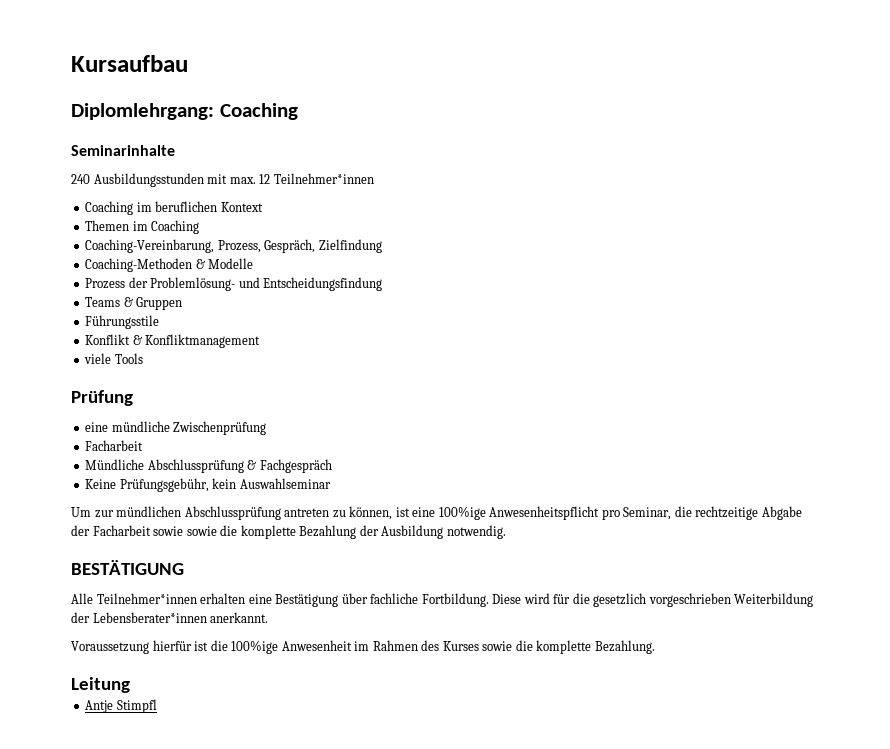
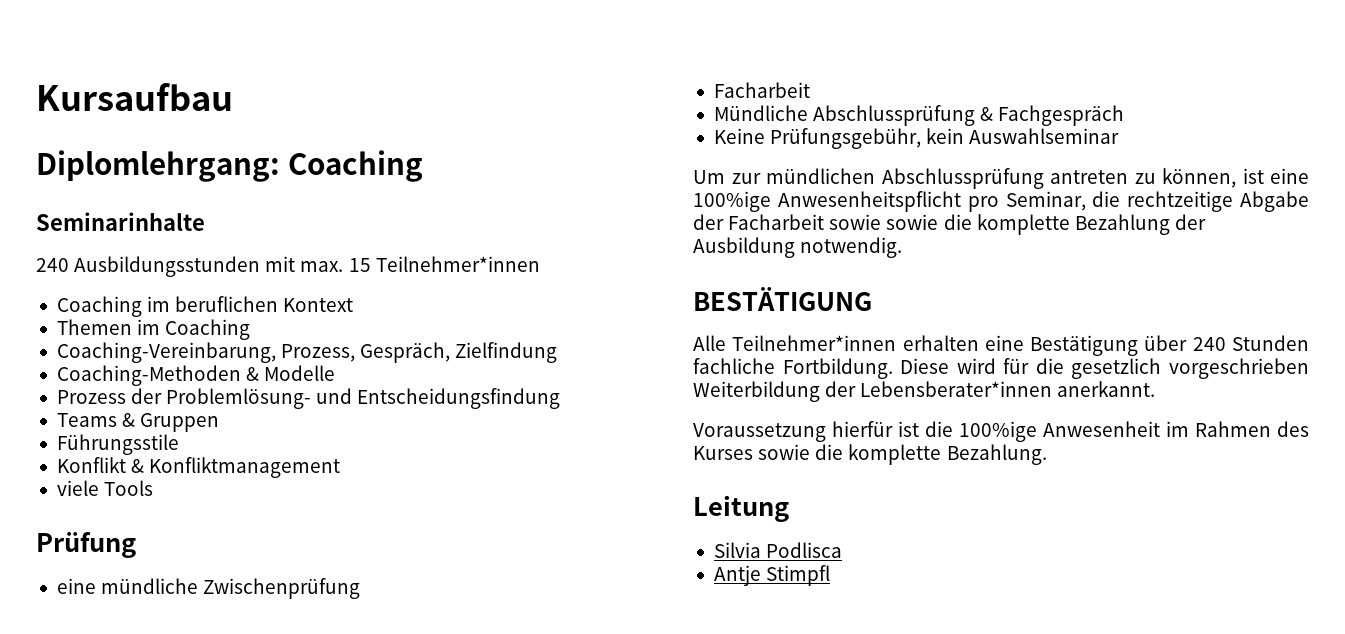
- 240 Ausbildungsstunden mit max. 12 Teilnehmer*innen
+ 240 Ausbildungsstunden mit max. 15 Teilnehmer*innen
- Alle Teilnehmer*innen erhalten eine Bestätigung über fachliche Fortbildung.
+ Alle Teilnehmer*innen erhalten eine Bestätigung über 240 Stunden fachliche Fortbildung.
+ Silvia Podlisca

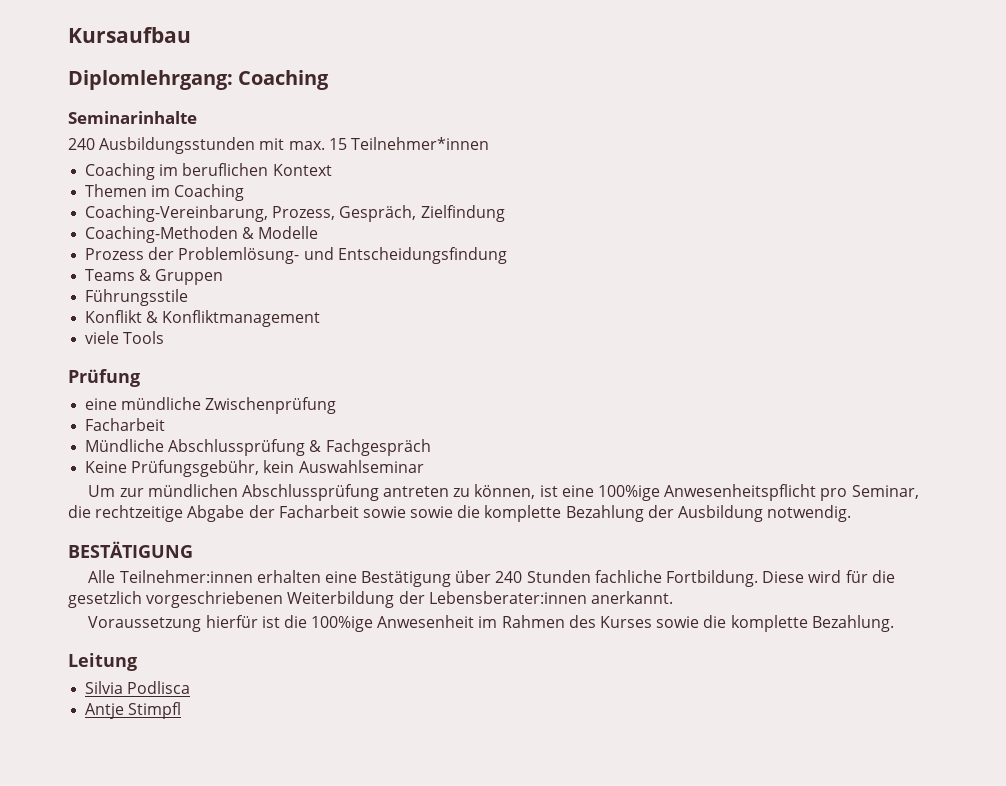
- Alle Teilnehmer*innen erhalten eine Bestätigung über 240 Stunden fachliche Fortbildung.
+ Alle Teilnehmer:innen erhalten eine Bestätigung über 240 Stunden fachliche Fortbildung.
- Diese wird für die gesetzlich vorgeschrieben Weiterbildung der Lebensberater*innen anerkannt.
+ Diese wird für die gesetzlich vorgeschriebenen Weiterbildung der Lebensberater:innen anerkannt.

